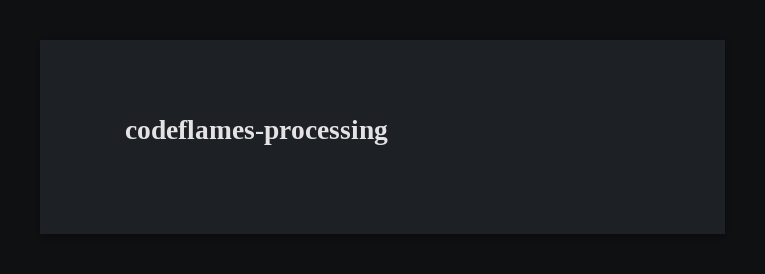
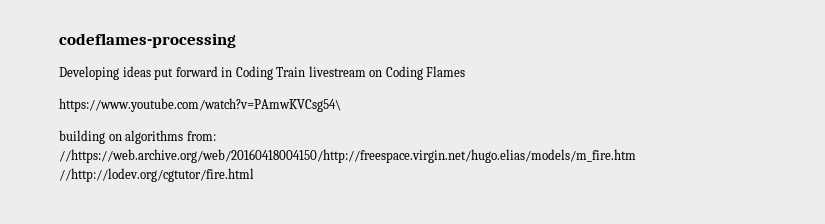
+ Developing ideas put forward in Coding Train livestream on Coding Flames
+ https://www.youtube.com/watch?v=PAmwKVCsg54\
+ building on algorithms from: //https://web.archive.org/web/20160418004150/http://freespace.virgin.net/hugo.elias/models/m_fire.htm //http://lodev.org/cgtutor/fire.html

